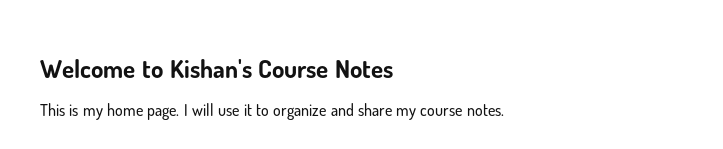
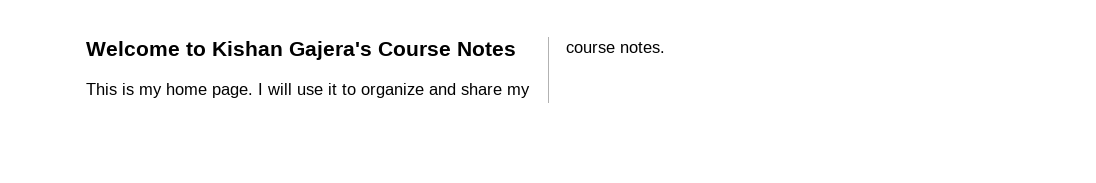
- Welcome to Kishan's Course Notes
+ Welcome to Kishan Gajera's Course Notes

